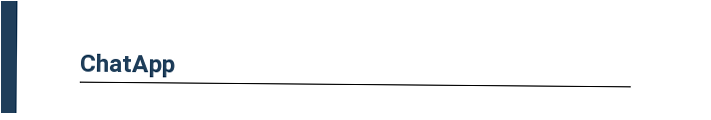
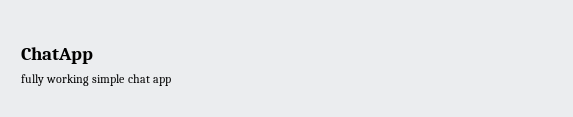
+ fully working simple chat app

